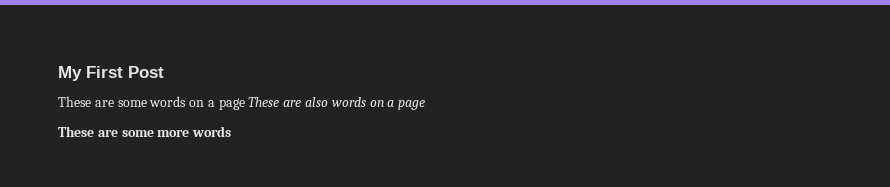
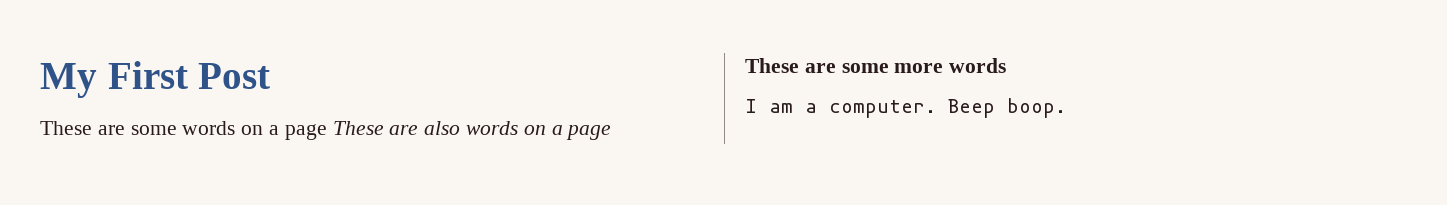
+ I am a computer. Beep boop.

